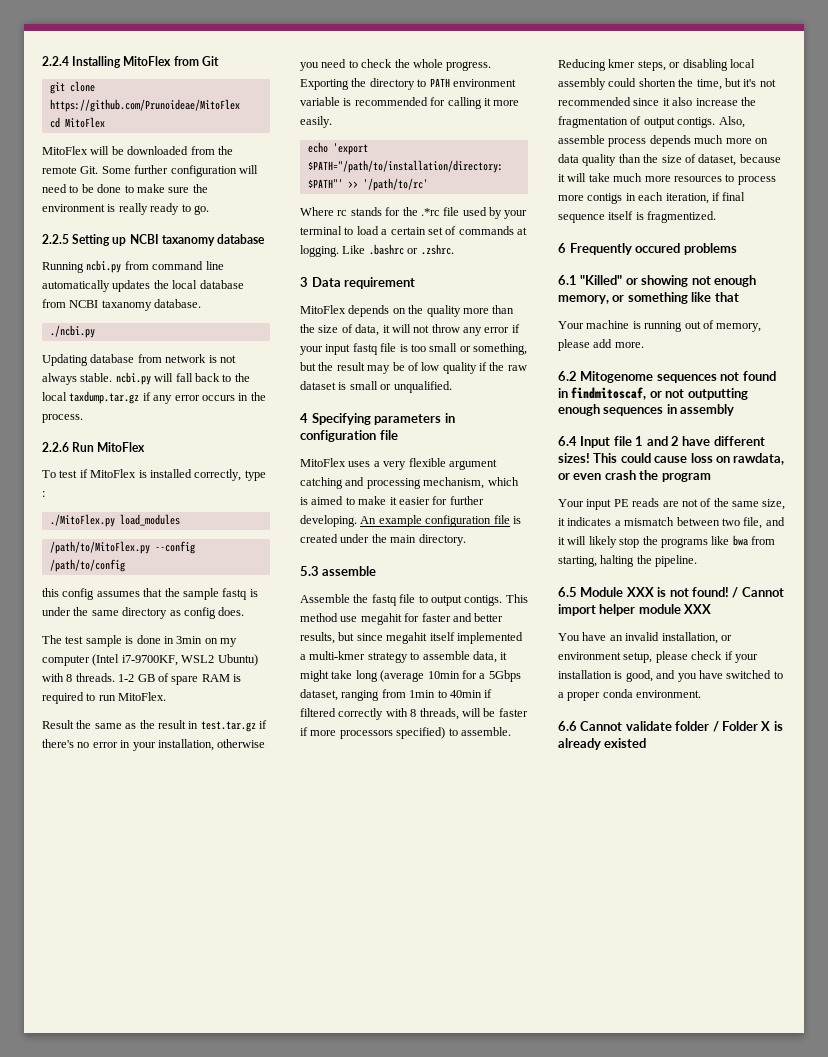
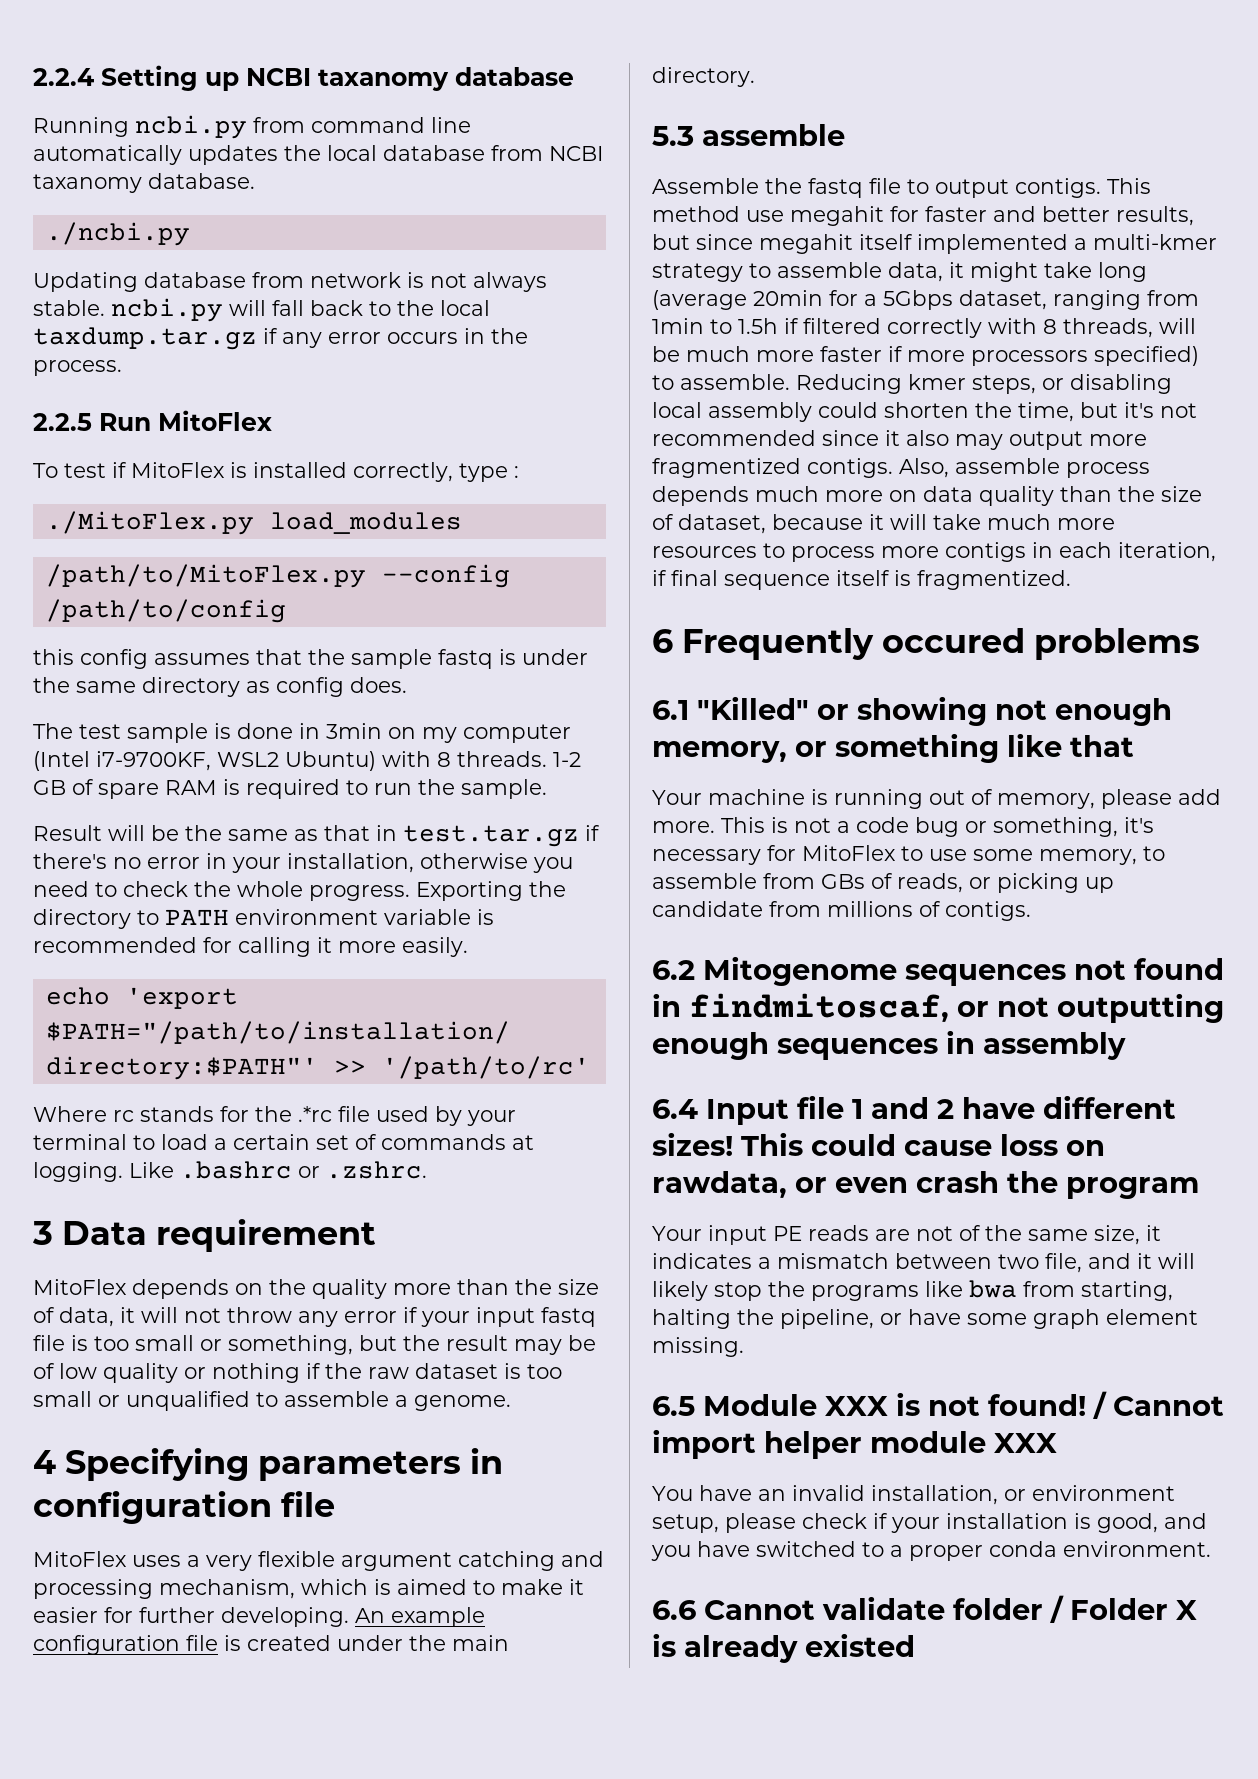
- 2.2.4 Installing MitoFlex from Git
- git clone https://github.com/Prunoideae/MitoFlex
- cd MitoFlex
- MitoFlex will be downloaded from the remote Git. Some further configuration will need to be done to make sure the environment is really ready to go.
- 2.2.5 Setting up NCBI taxanomy database
+ 2.2.4 Setting up NCBI taxanomy database
- 2.2.6 Run MitoFlex
+ 2.2.5 Run MitoFlex
- 1-2 GB of spare RAM is required to run MitoFlex.
+ 1-2 GB of spare RAM is required to run the sample.
- Result the same as the result in test.tar.gz if there's no error in your installation, otherwise you need to check the whole progress.
+ Result will be the same as that in test.tar.gz if there's no error in your installation, otherwise you need to check the whole progress.
- MitoFlex depends on the quality more than the size of data, it will not throw any error if your input fastq file is too small or something, but the result may be of low quality if the raw dataset is small or unqualified.
+ MitoFlex depends on the quality more than the size of data, it will not throw any error if your input fastq file is too small or something, but the result may be of low quality or nothing if the raw dataset is too small or unqualified to assemble a genome.
- This method use megahit for faster and better results, but since megahit itself implemented a multi-kmer strategy to assemble data, it might take long (average 10min for a 5Gbps dataset, ranging from 1min to 40min if filtered correctly with 8 threads, will be faster if more processors specified) to assemble.
+ This method use megahit for faster and better results, but since megahit itself implemented a multi-kmer strategy to assemble data, it might take long (average 20min for a 5Gbps dataset, ranging from 1min to 1.5h if filtered correctly with 8 threads, will be much more faster if more processors specified) to assemble.
- Reducing kmer steps, or disabling local assembly could shorten the time, but it's not recommended since it also increase the fragmentation of output contigs.
+ Reducing kmer steps, or disabling local assembly could shorten the time, but it's not recommended since it also may output more fragmentized contigs.
+ This is not a code bug or something, it's necessary for MitoFlex to use some memory, to assemble from GBs of reads, or picking up candidate from millions of contigs.
- Your input PE reads are not of the same size, it indicates a mismatch between two file, and it will likely stop the programs like bwa from starting, halting the pipeline.
+ Your input PE reads are not of the same size, it indicates a mismatch between two file, and it will likely stop the programs like bwa from starting, halting the pipeline, or have some graph element missing.

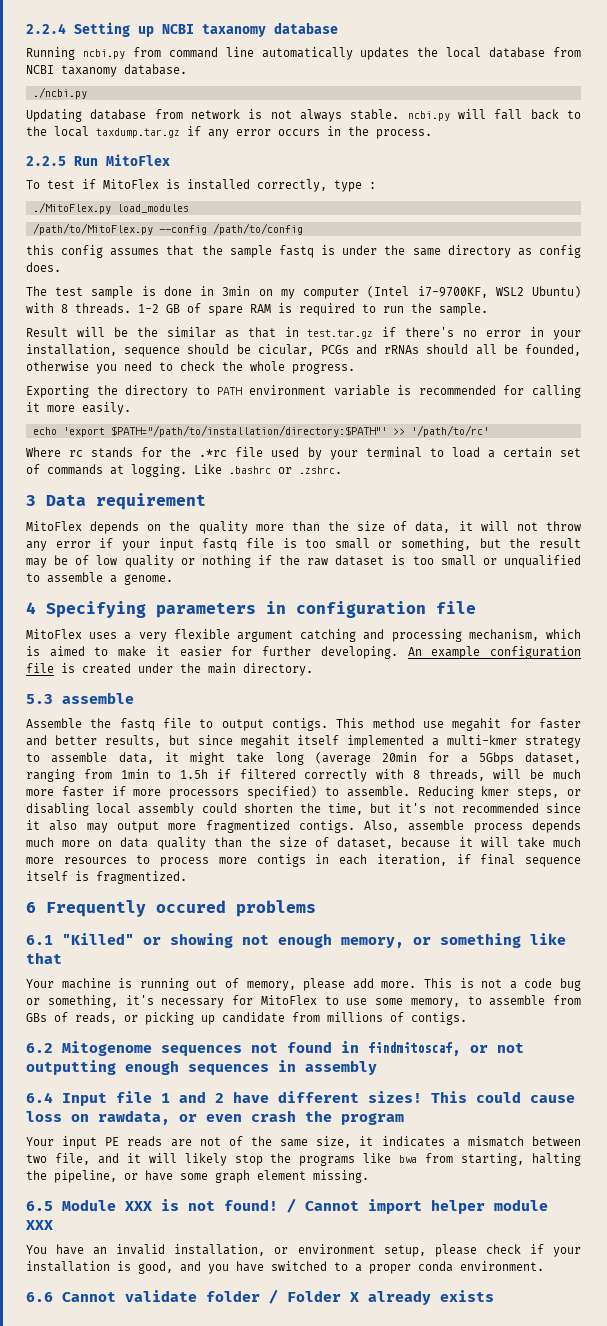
- Result will be the same as that in test.tar.gz if there's no error in your installation, otherwise you need to check the whole progress. Exporting the directory to PATH environment variable is recommended for calling it more easily.
+ Result will be the similar as that in test.tar.gz if there's no error in your installation, sequence should be cicular, PCGs and rRNAs should all be founded, otherwise you need to check the whole progress.
+ Exporting the directory to PATH environment variable is recommended for calling it more easily.
- 6.6 Cannot validate folder / Folder X is already existed
+ 6.6 Cannot validate folder / Folder X already exists

